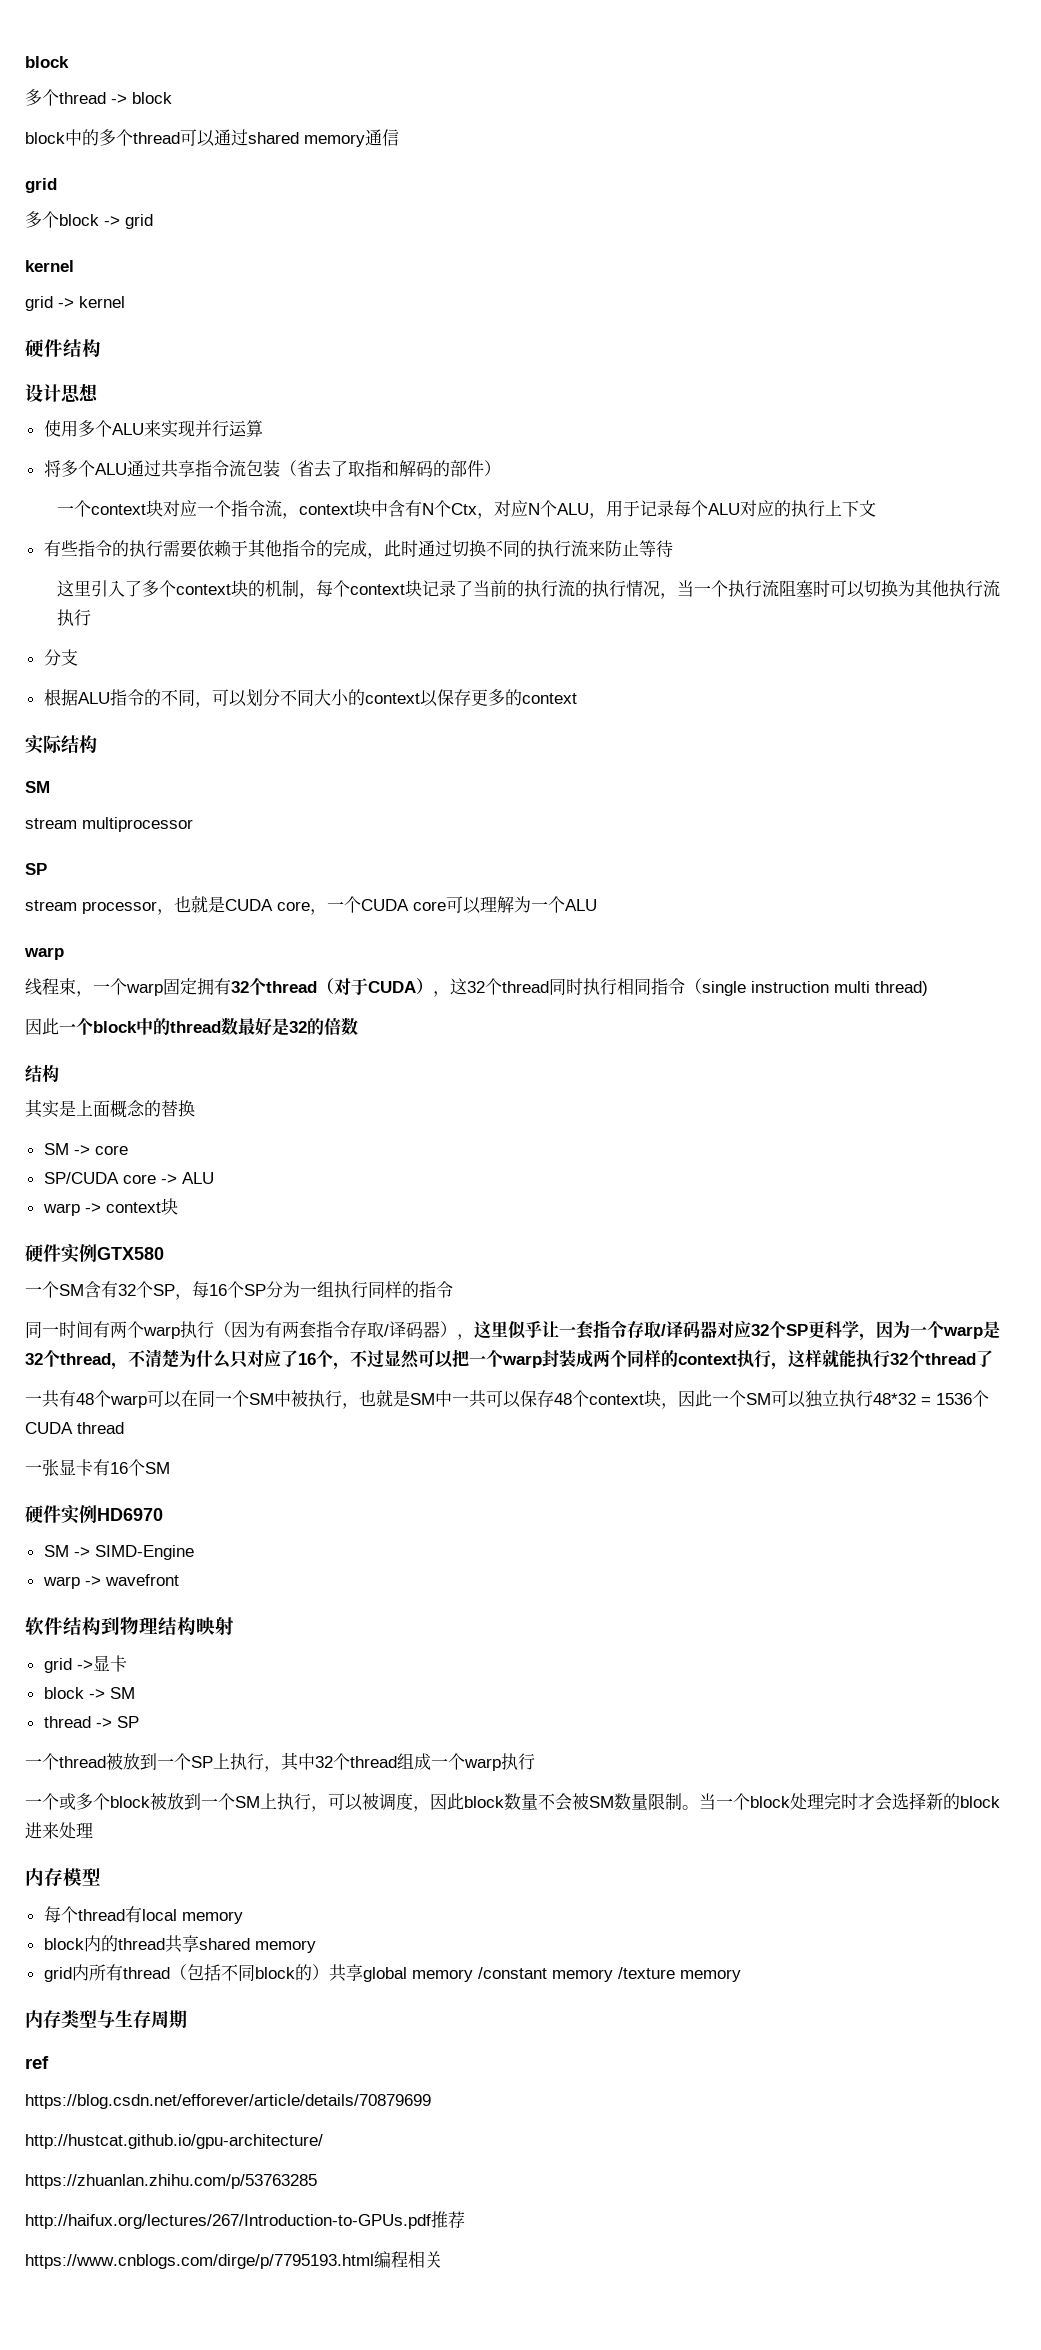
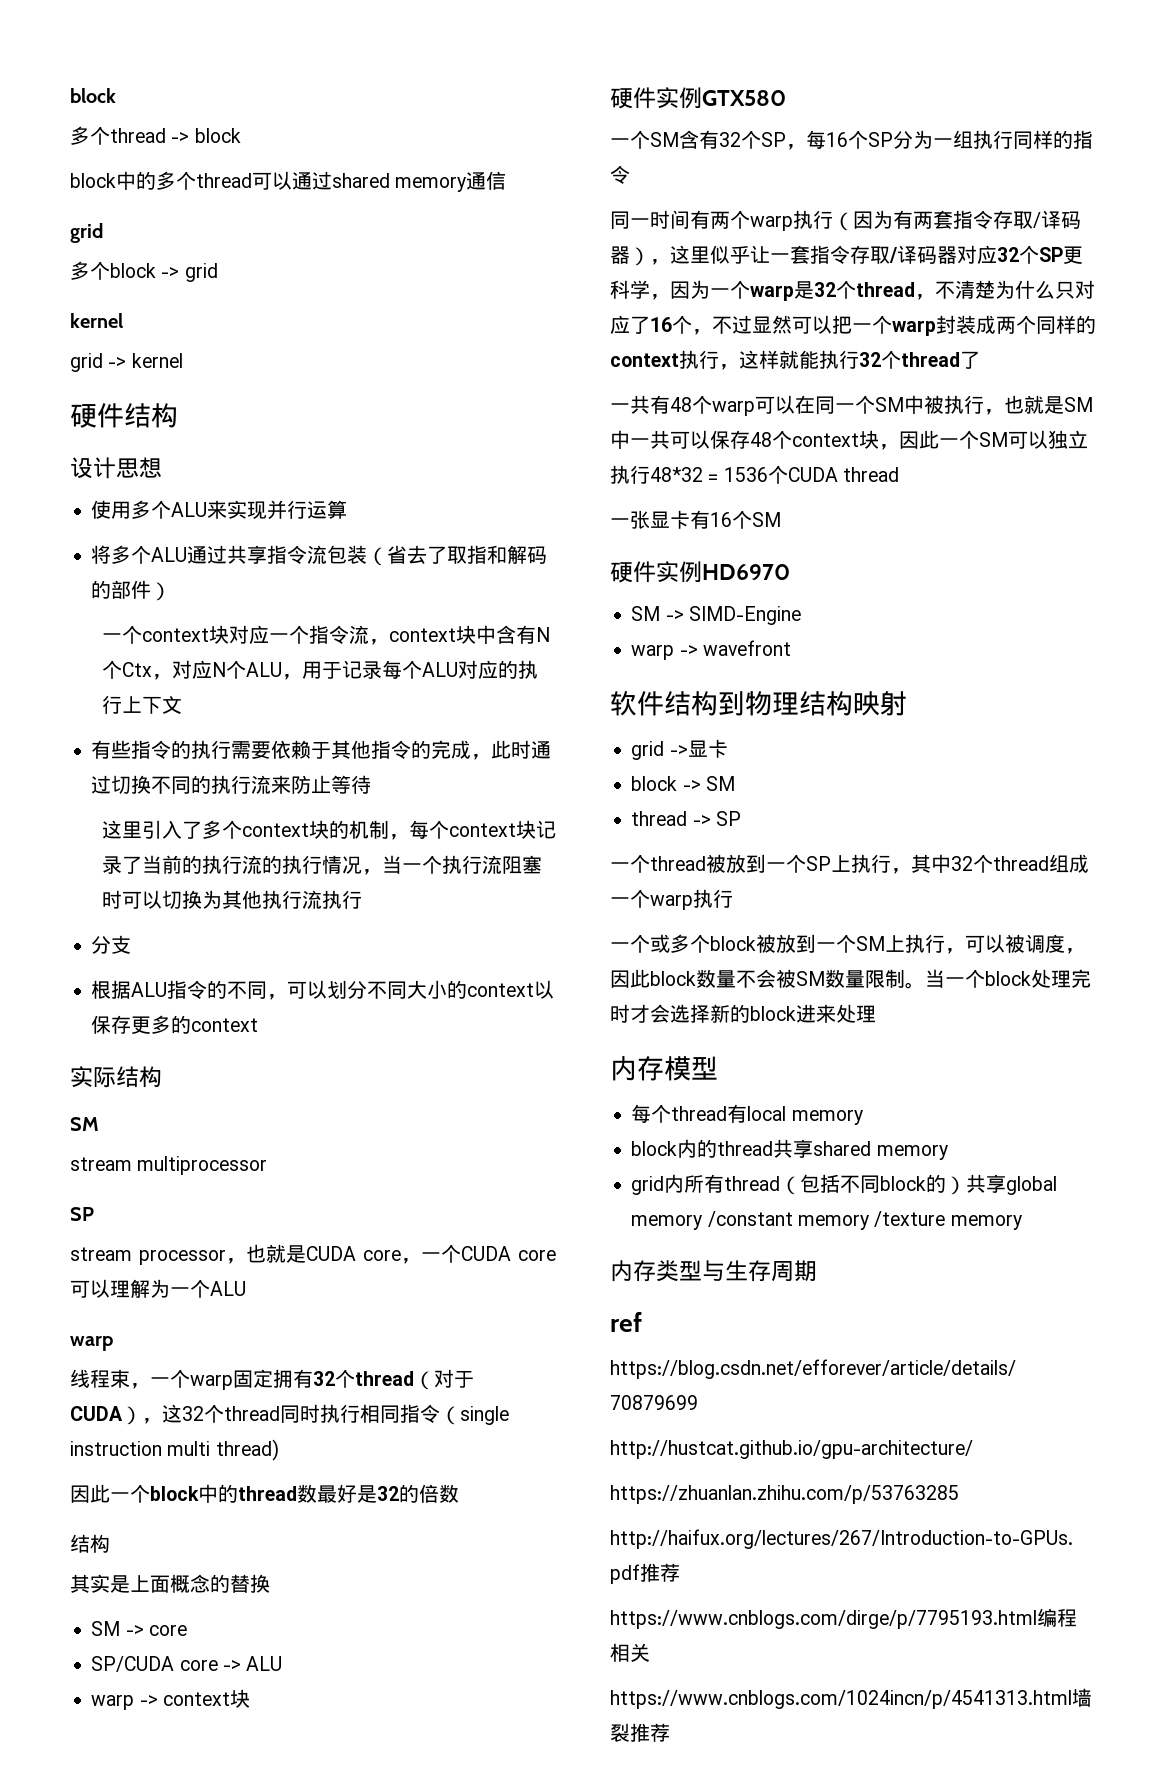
+ https://www.cnblogs.com/1024incn/p/4541313.html墙裂推荐

